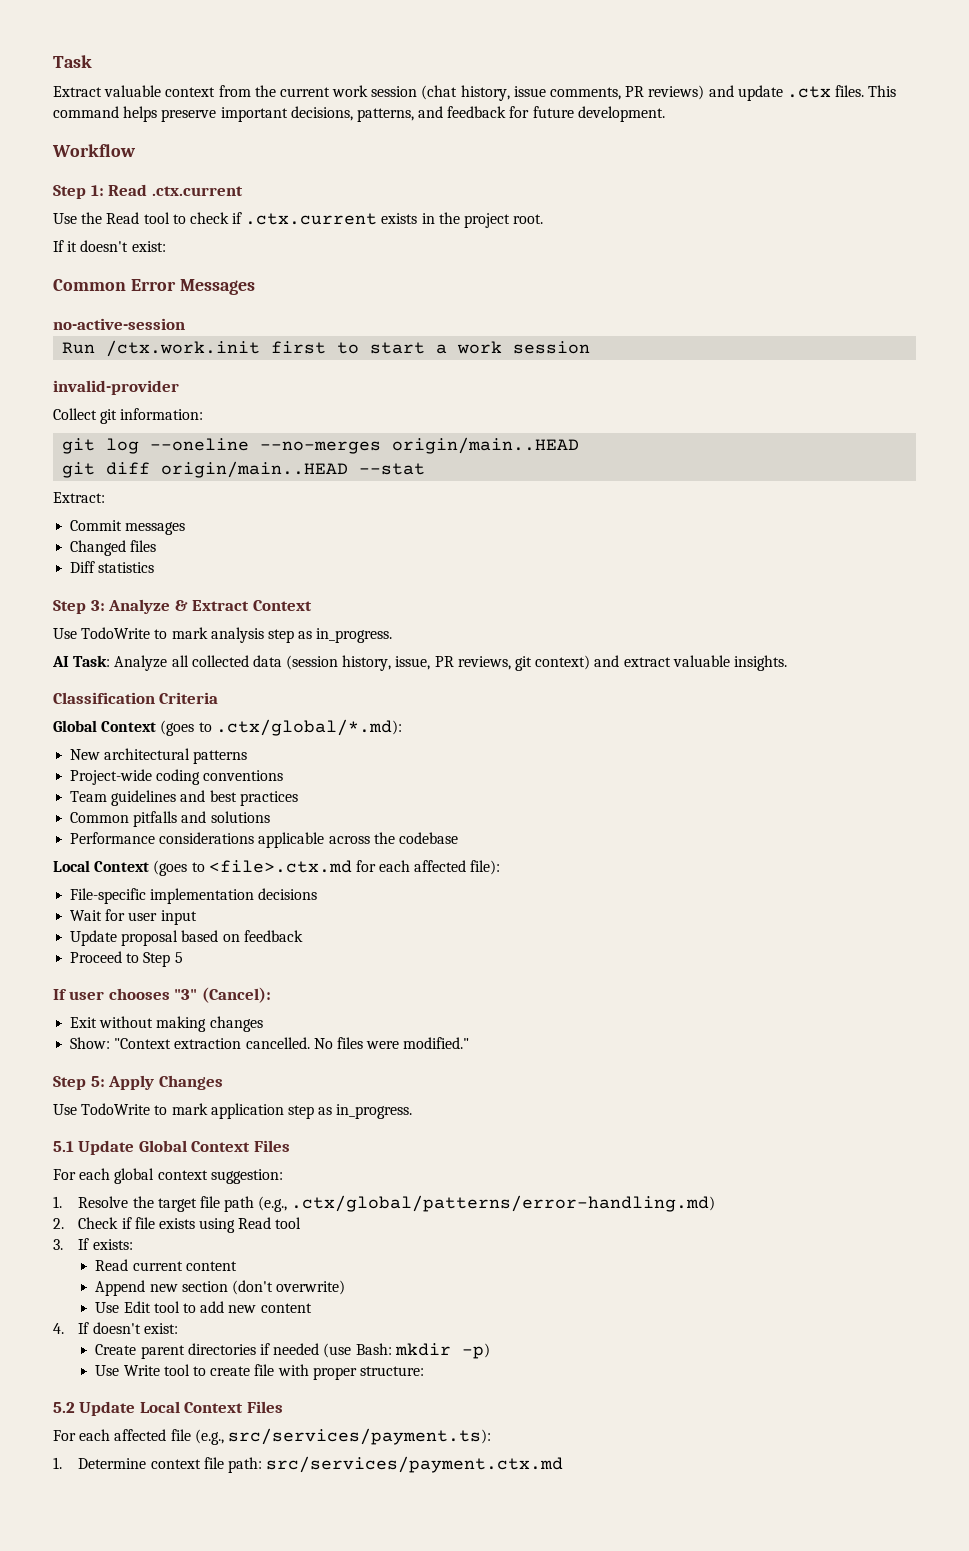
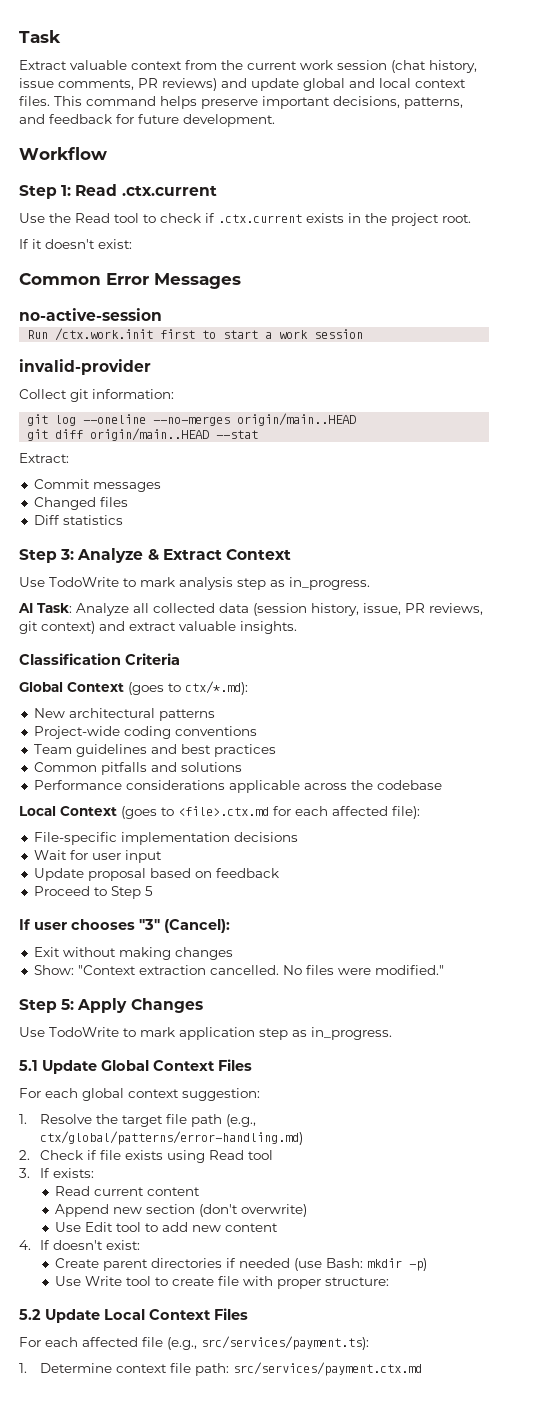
- Extract valuable context from the current work session (chat history, issue comments, PR reviews) and update .ctx files.
+ Extract valuable context from the current work session (chat history, issue comments, PR reviews) and update global and local context files.
- Global Context (goes to .ctx/global/*.md):
+ Global Context (goes to ctx/*.md):
- 1. Resolve the target file path (e.g., .ctx/global/patterns/error-handling.md)
+ 1. Resolve the target file path (e.g., ctx/global/patterns/error-handling.md)

